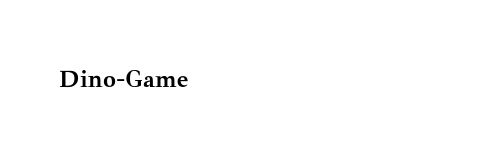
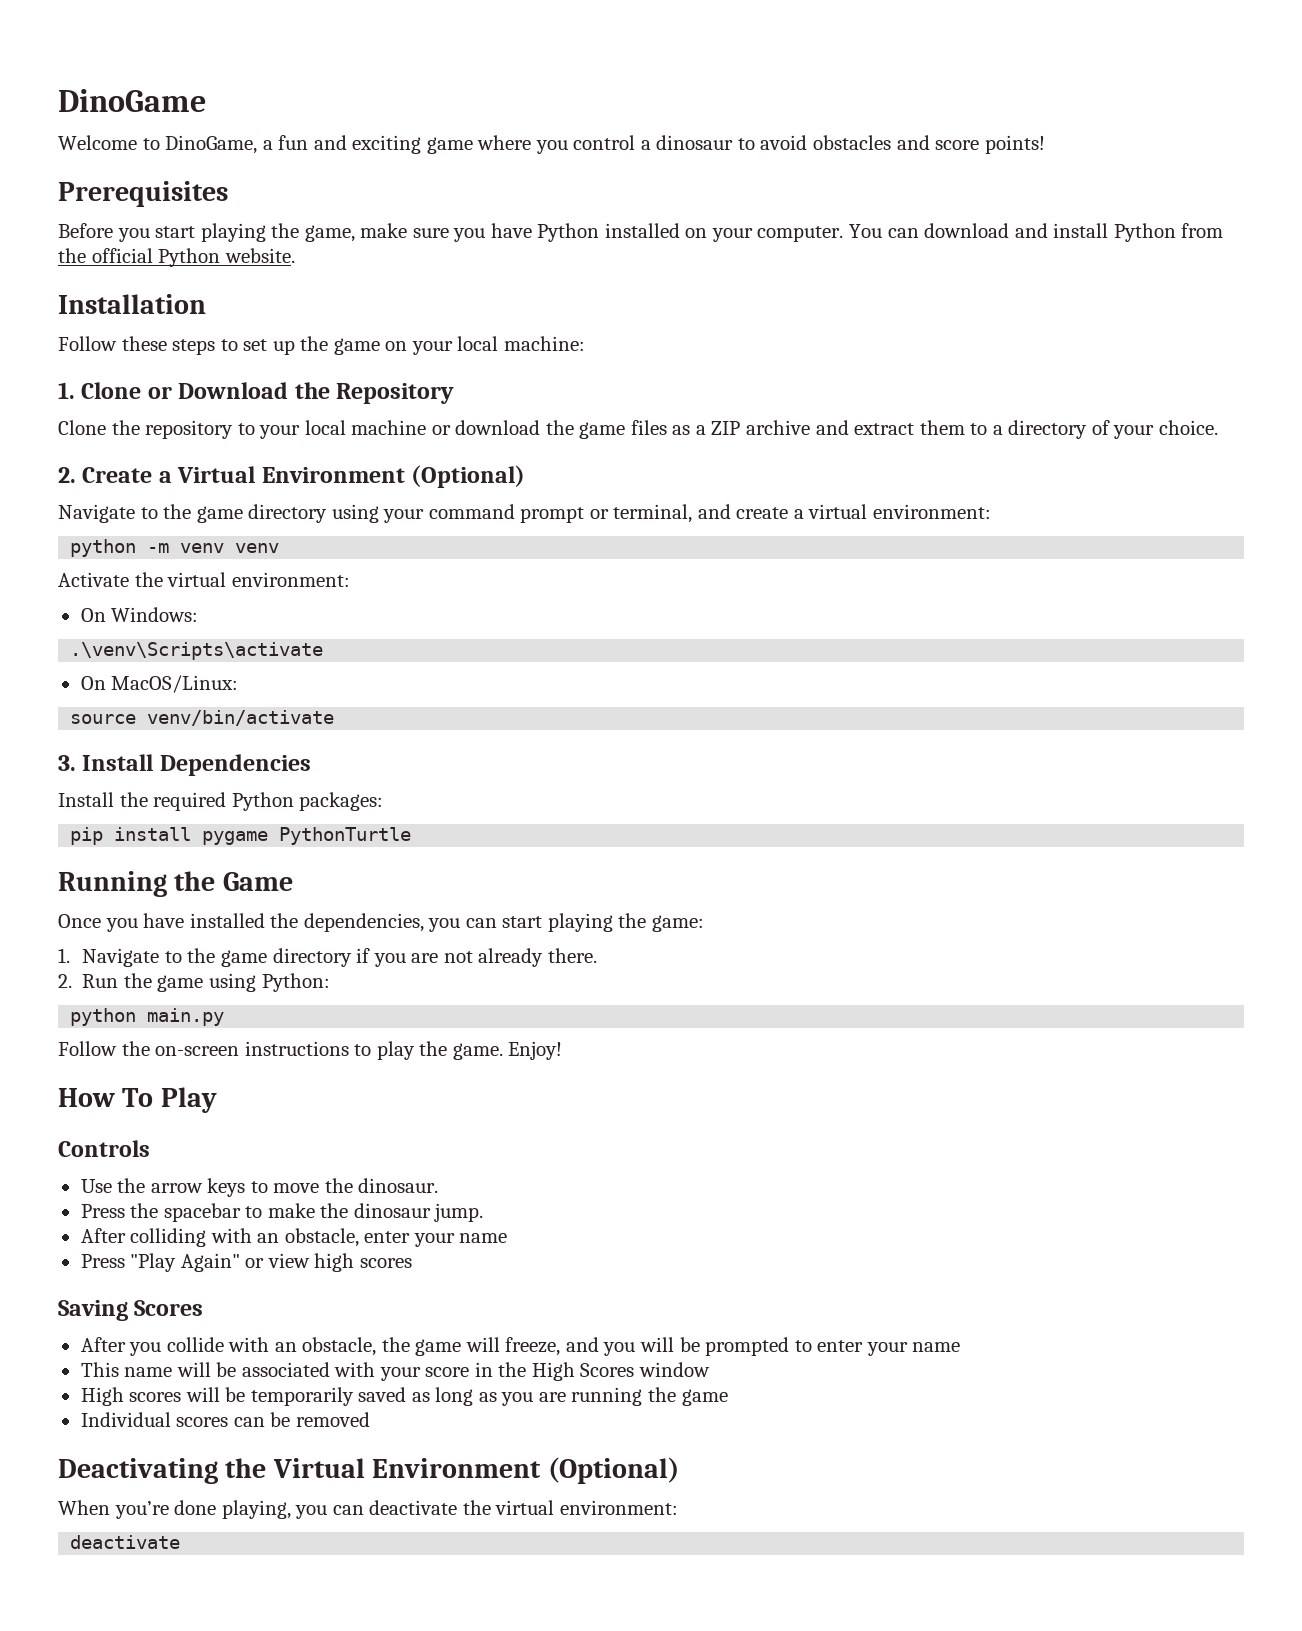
- Dino-Game
+ DinoGame
+ Welcome to DinoGame, a fun and exciting game where you control a dinosaur to avoid obstacles and score points!
+ Prerequisites
+ Before you start playing the game, make sure you have Python installed on your computer. You can download and install Python from the official Python website.
+ Installation
+ Follow these steps to set up the game on your local machine:
+ 1. Clone or Download the Repository
+ Clone the repository to your local machine or download the game files as a ZIP archive and extract them to a directory of your choice.
+ 2. Create a Virtual Environment (Optional)
+ Navigate to the game directory using your command prompt or terminal, and create a virtual environment:
+ python -m venv venv
+ Activate the virtual environment:
+ On Windows:
+ .\venv\Scripts\activate
+ On MacOS/Linux:
+ source venv/bin/activate
+ 3. Install Dependencies
+ Install the required Python packages:
+ pip install pygame PythonTurtle
+ Running the Game
+ Once you have installed the dependencies, you can start playing the game:
+ 1. Navigate to the game directory if you are not already there.
+ 2. Run the game using Python:
+ python main.py
+ Follow the on-screen instructions to play the game. Enjoy!
+ How To Play
+ Controls
+ Use the arrow keys to move the dinosaur.
+ Press the spacebar to make the dinosaur jump.
+ After colliding with an obstacle, enter your name
+ Press "Play Again" or view high scores
+ Saving Scores
+ After you collide with an obstacle, the game will freeze, and you will be prompted to enter your name
+ This name will be associated with your score in the High Scores window
+ High scores will be temporarily saved as long as you are running the game
+ Individual scores can be removed
+ Deactivating the Virtual Environment (Optional)
+ When you’re done playing, you can deactivate the virtual environment:
+ deactivate

